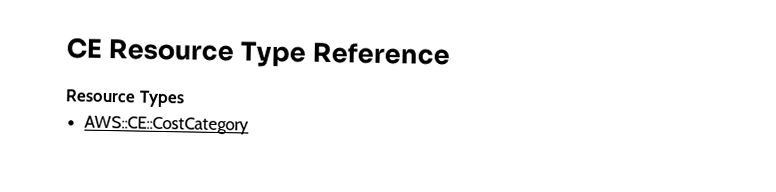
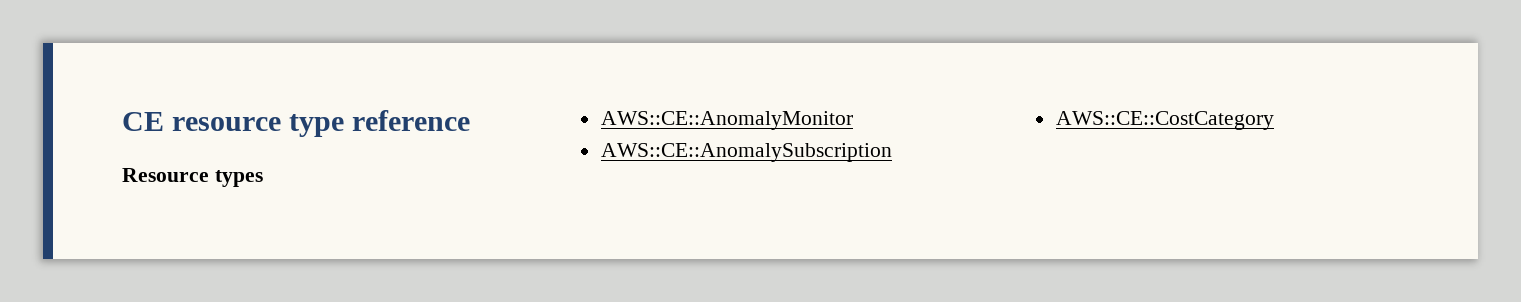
- CE Resource Type Reference
- Resource Types
+ CE resource type reference
+ Resource types
+ AWS::CE::AnomalyMonitor
+ AWS::CE::AnomalySubscription

